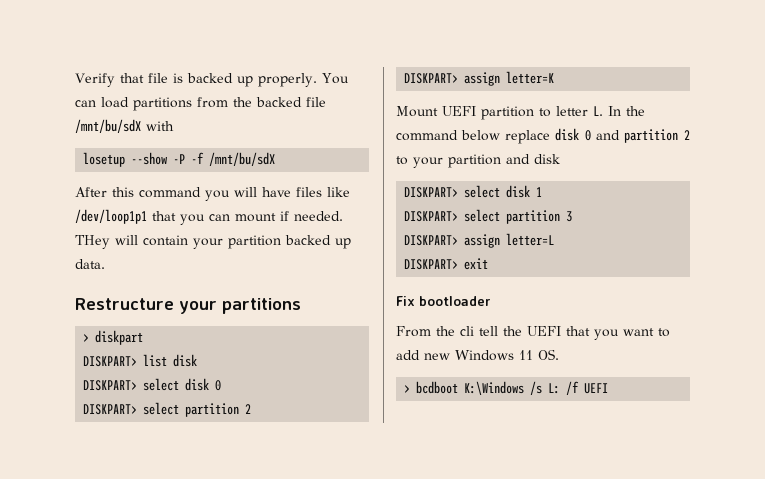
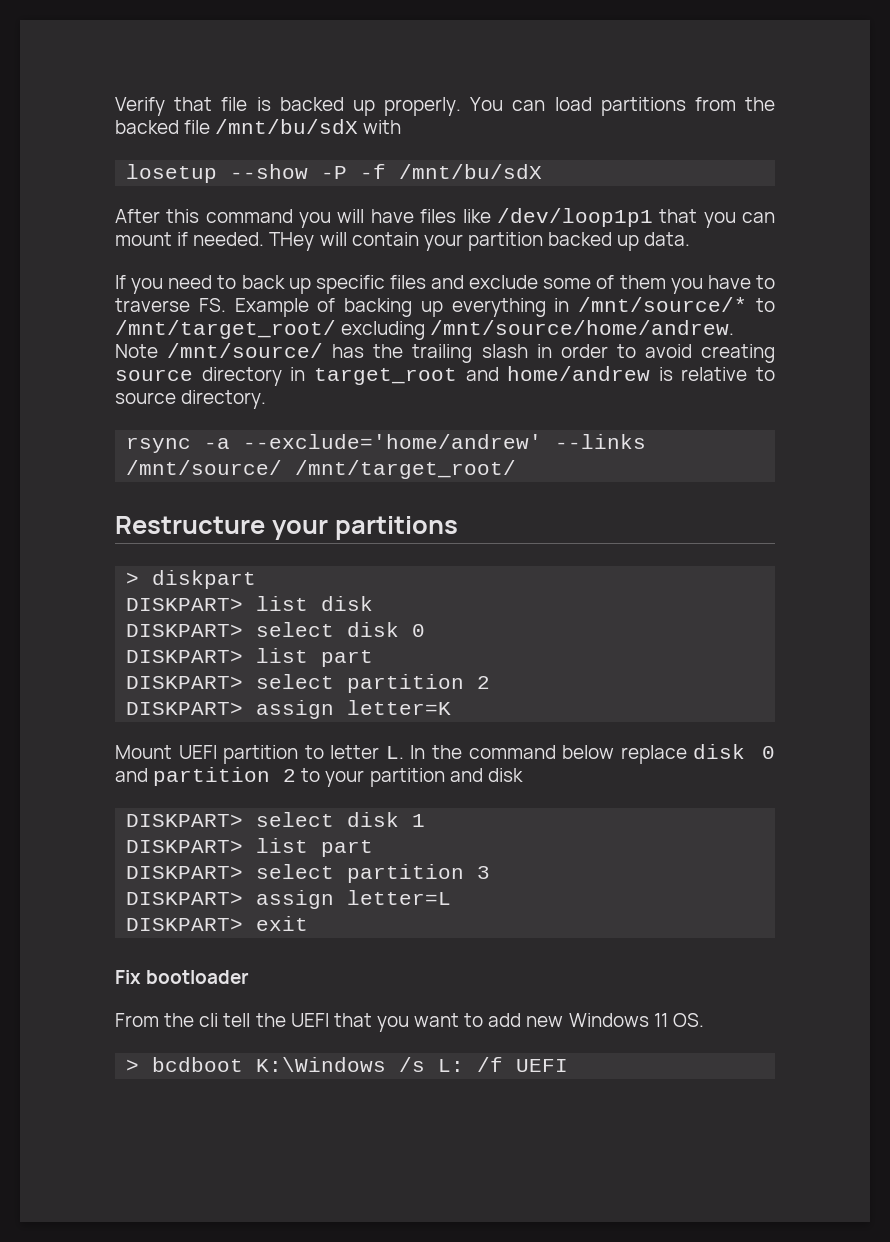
+ If you need to back up specific files and exclude some of them you have to traverse FS. Example of backing up everything in /mnt/source/* to /mnt/target_root/ excluding /mnt/source/home/andrew. Note /mnt/source/ has the trailing slash in order to avoid creating source directory in target_root and home/andrew is relative to source directory.
+ rsync -a --exclude='home/andrew' --links /mnt/source/ /mnt/target_root/
  DISKPART> select disk 0
+ DISKPART> list part
  DISKPART> select disk 1
+ DISKPART> list part

